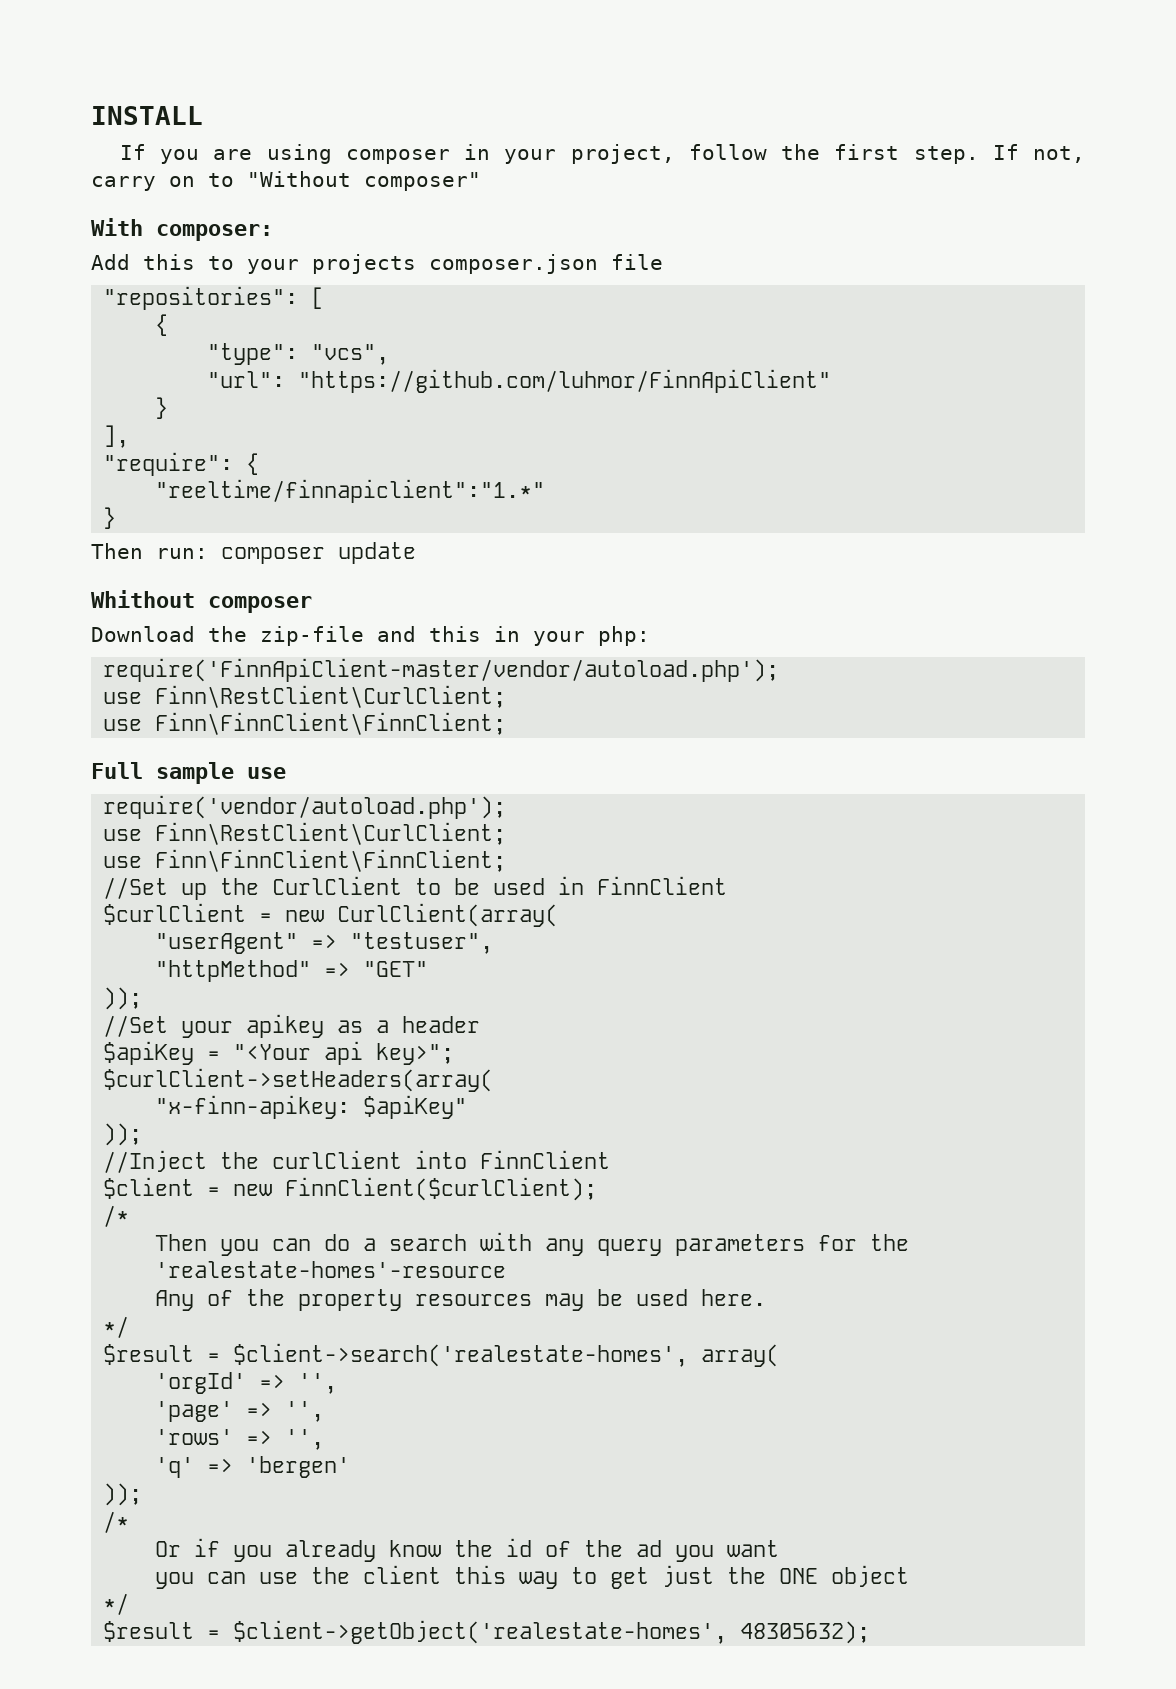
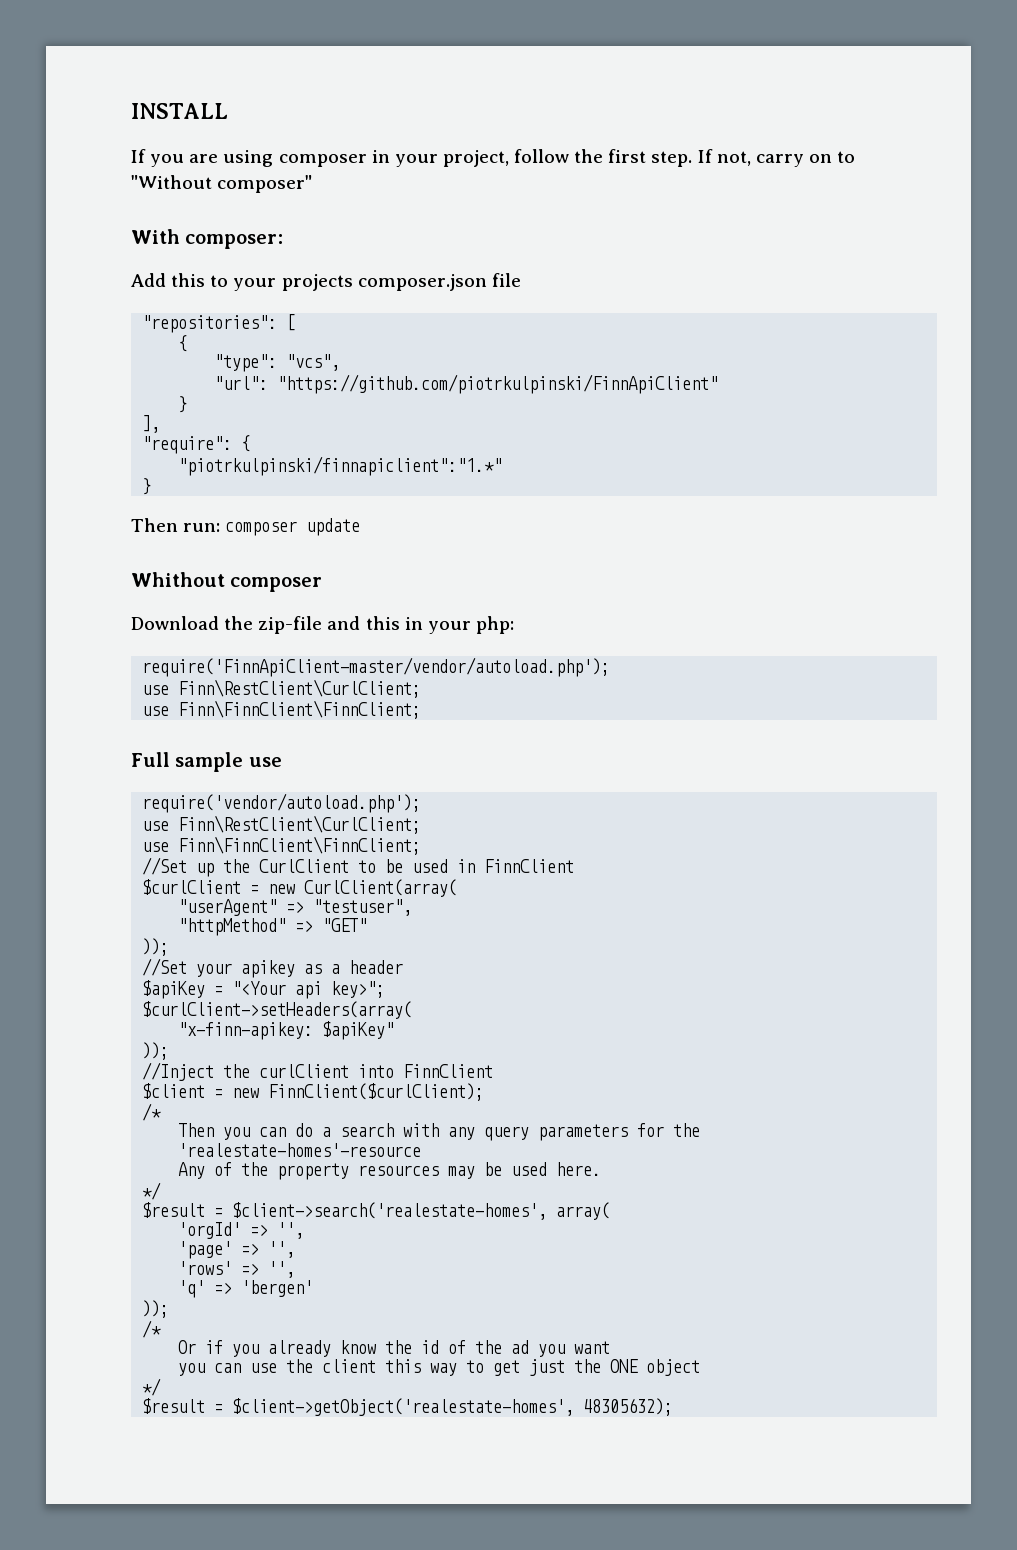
- "url": "https://github.com/luhmor/FinnApiClient"
+ "url": "https://github.com/piotrkulpinski/FinnApiClient"
- "reeltime/finnapiclient":"1.*"
+ "piotrkulpinski/finnapiclient":"1.*"

